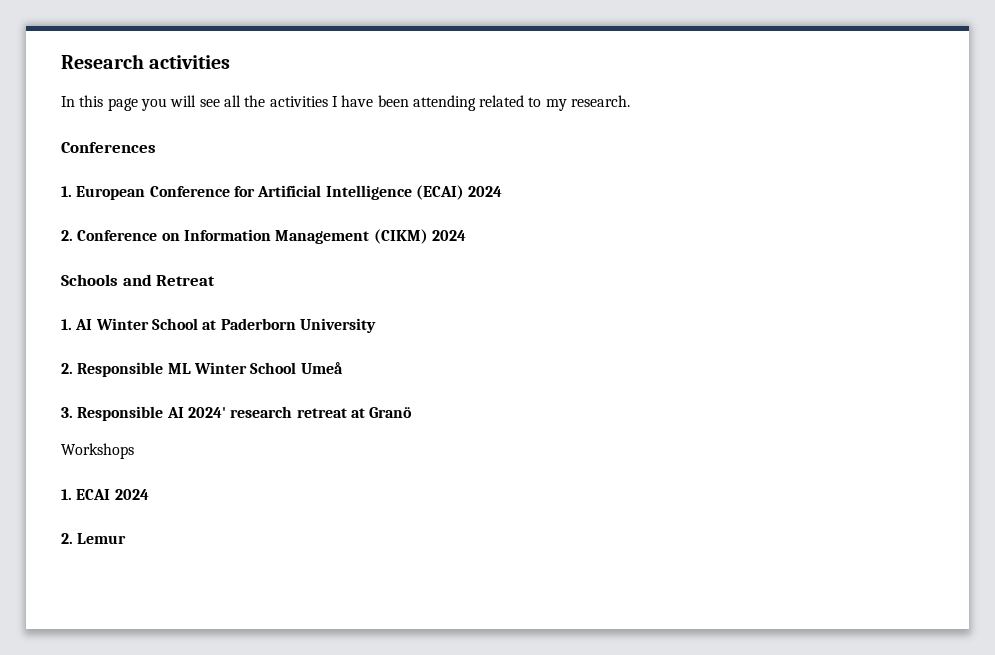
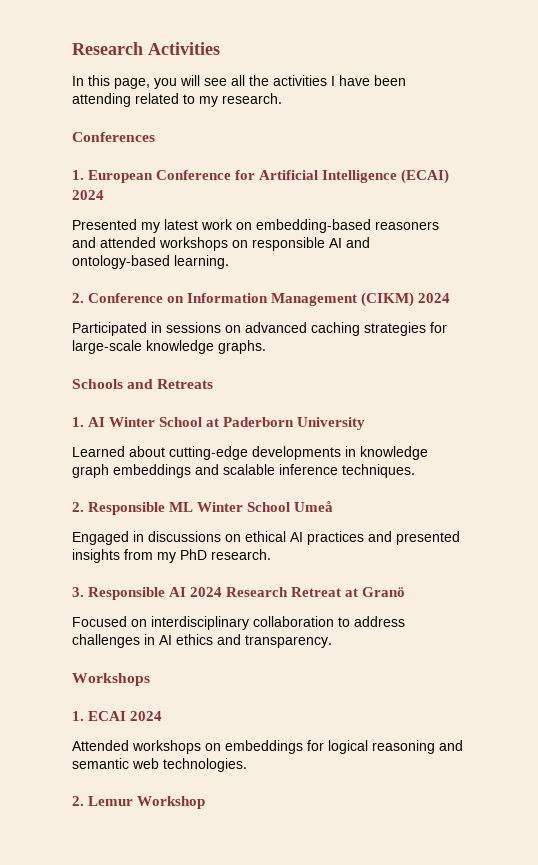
- Research activities
+ Research Activities
- In this page you will see all the activities I have been attending related to my research.
+ In this page, you will see all the activities I have been attending related to my research.
+ Presented my latest work on embedding-based reasoners and attended workshops on responsible AI and ontology-based learning.
+ Participated in sessions on advanced caching strategies for large-scale knowledge graphs.
- Schools and Retreat
+ Schools and Retreats
+ Learned about cutting-edge developments in knowledge graph embeddings and scalable inference techniques.
+ Engaged in discussions on ethical AI practices and presented insights from my PhD research.
- 3. Responsible AI 2024' research retreat at Granö
+ 3. Responsible AI 2024 Research Retreat at Granö
+ Focused on interdisciplinary collaboration to address challenges in AI ethics and transparency.
  Workshops
  1. ECAI 2024
+ Attended workshops on embeddings for logical reasoning and semantic web technologies.
- 2. Lemur
+ 2. Lemur Workshop

